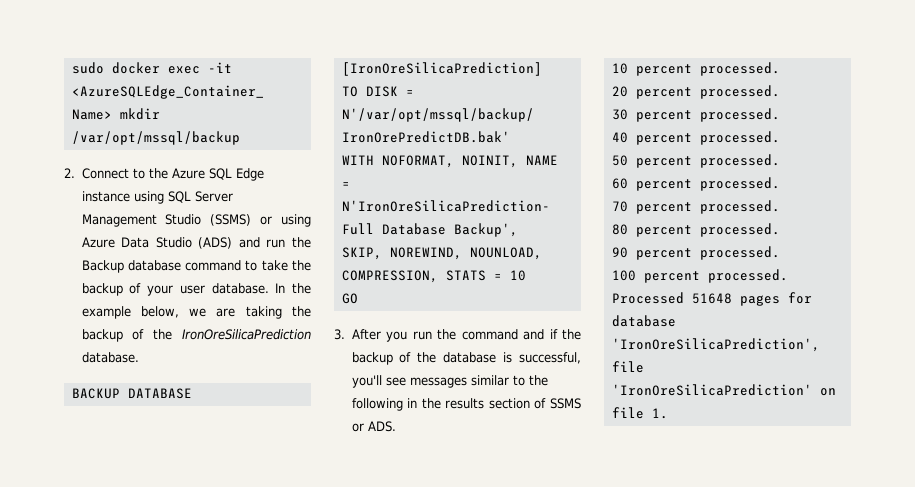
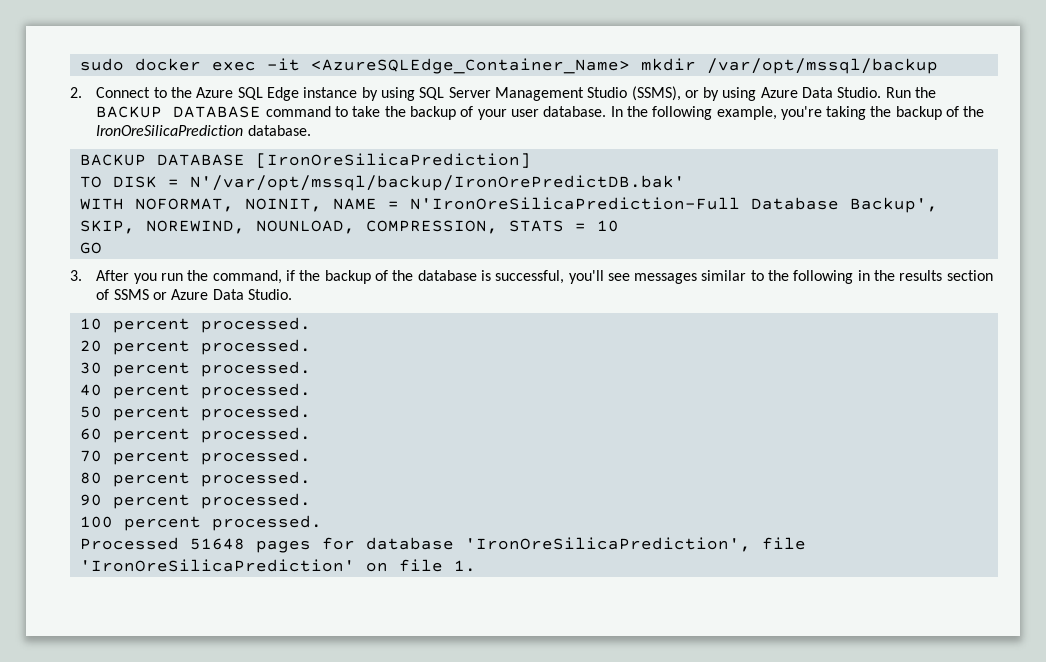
- 2. Connect to the Azure SQL Edge instance using SQL Server Management Studio (SSMS) or using Azure Data Studio (ADS) and run the Backup database command to take the backup of your user database.
+ 2. Connect to the Azure SQL Edge instance by using SQL Server Management Studio (SSMS), or by using Azure Data Studio. Run the BACKUP DATABASE command to take the backup of your user database.
- In the example below, we are taking the backup of the IronOreSilicaPrediction database.
+ In the following example, you're taking the backup of the IronOreSilicaPrediction database.
- 3. After you run the command and if the backup of the database is successful, you'll see messages similar to the following in the results section of SSMS or ADS.
+ 3. After you run the command, if the backup of the database is successful, you'll see messages similar to the following in the results section of SSMS or Azure Data Studio.

